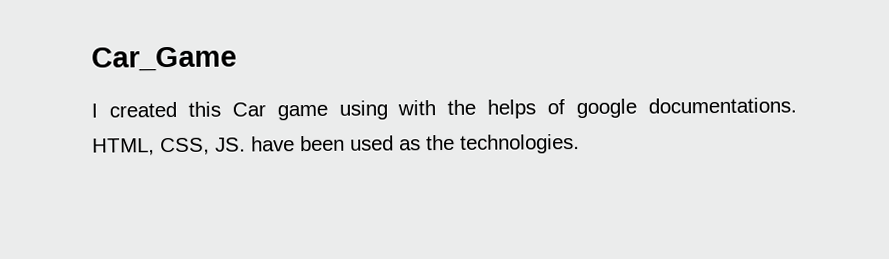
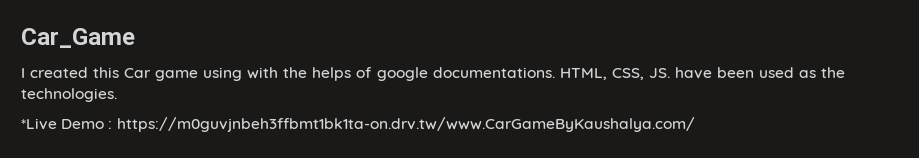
+ *Live Demo : https://m0guvjnbeh3ffbmt1bk1ta-on.drv.tw/www.CarGameByKaushalya.com/

